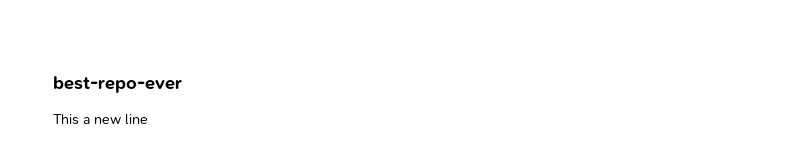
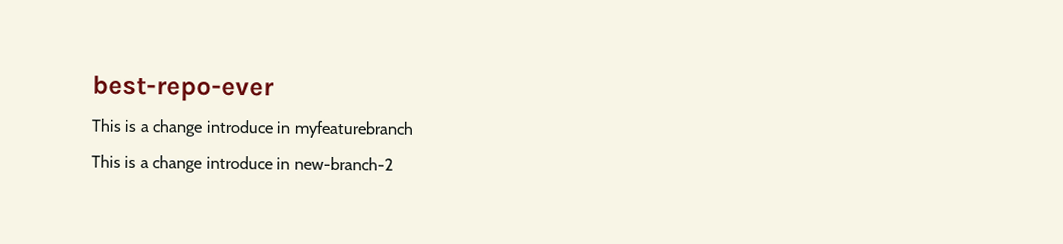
- This a new line
+ This is a change introduce in myfeaturebranch
+ This is a change introduce in new-branch-2

